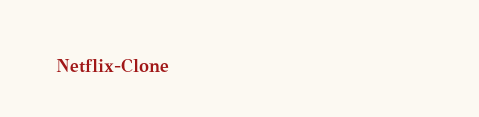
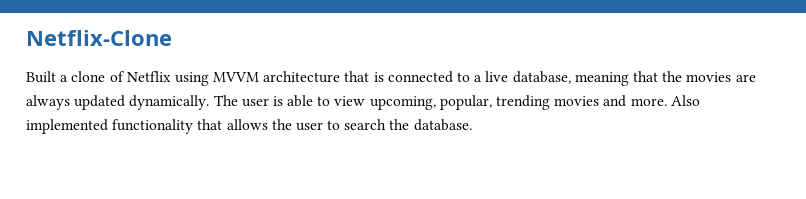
+ Built a clone of Netflix using MVVM architecture that is connected to a live database, meaning that the movies are always updated dynamically. The user is able to view upcoming, popular, trending movies and more. Also implemented functionality that allows the user to search the database.

